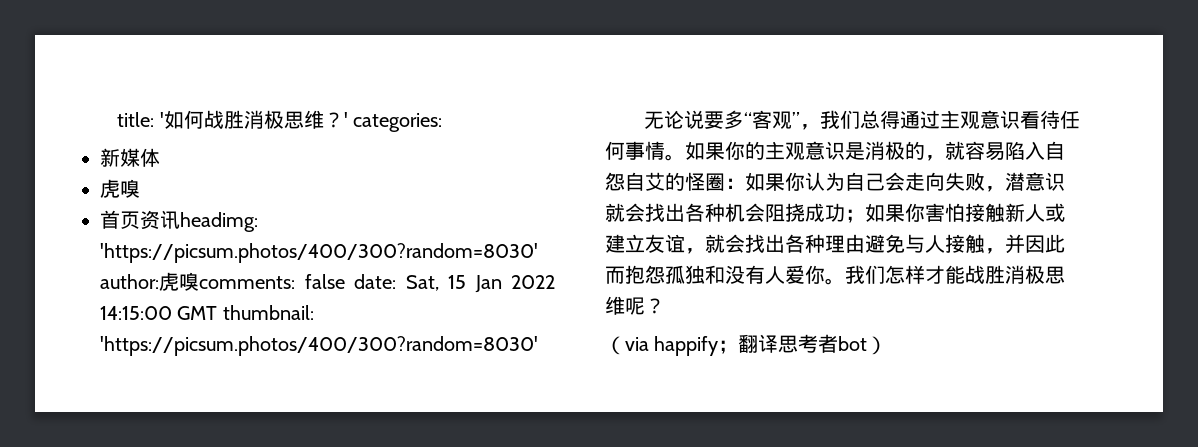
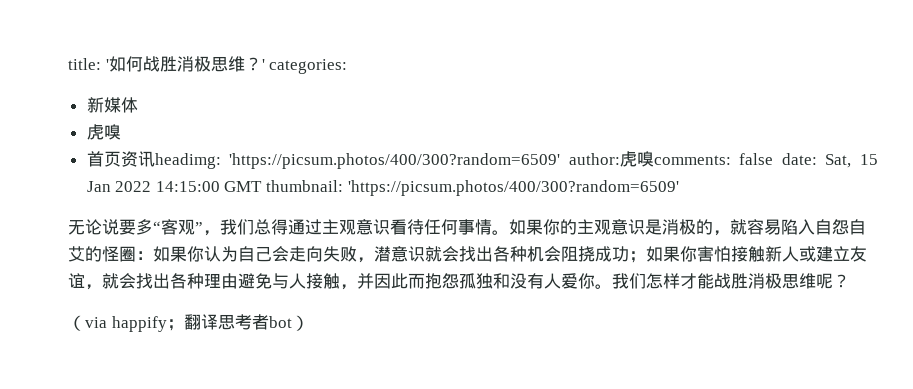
- 首页资讯headimg: 'https://picsum.photos/400/300?random=8030' author:虎嗅comments: false date: Sat, 15 Jan 2022 14:15:00 GMT thumbnail: 'https://picsum.photos/400/300?random=8030'
+ 首页资讯headimg: 'https://picsum.photos/400/300?random=6509' author:虎嗅comments: false date: Sat, 15 Jan 2022 14:15:00 GMT thumbnail: 'https://picsum.photos/400/300?random=6509'

